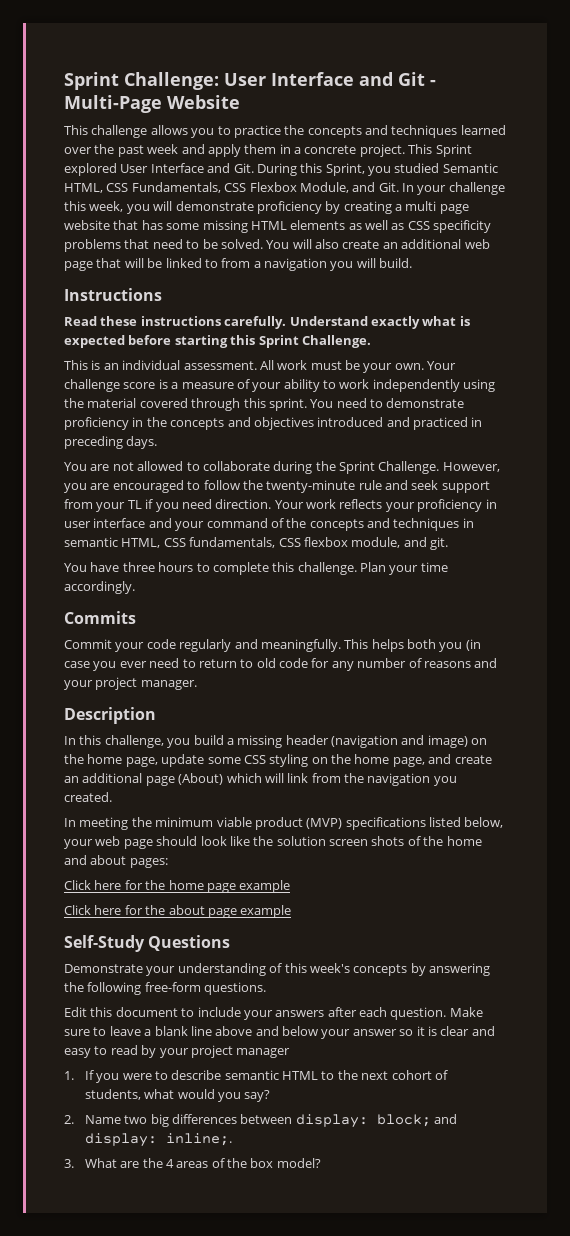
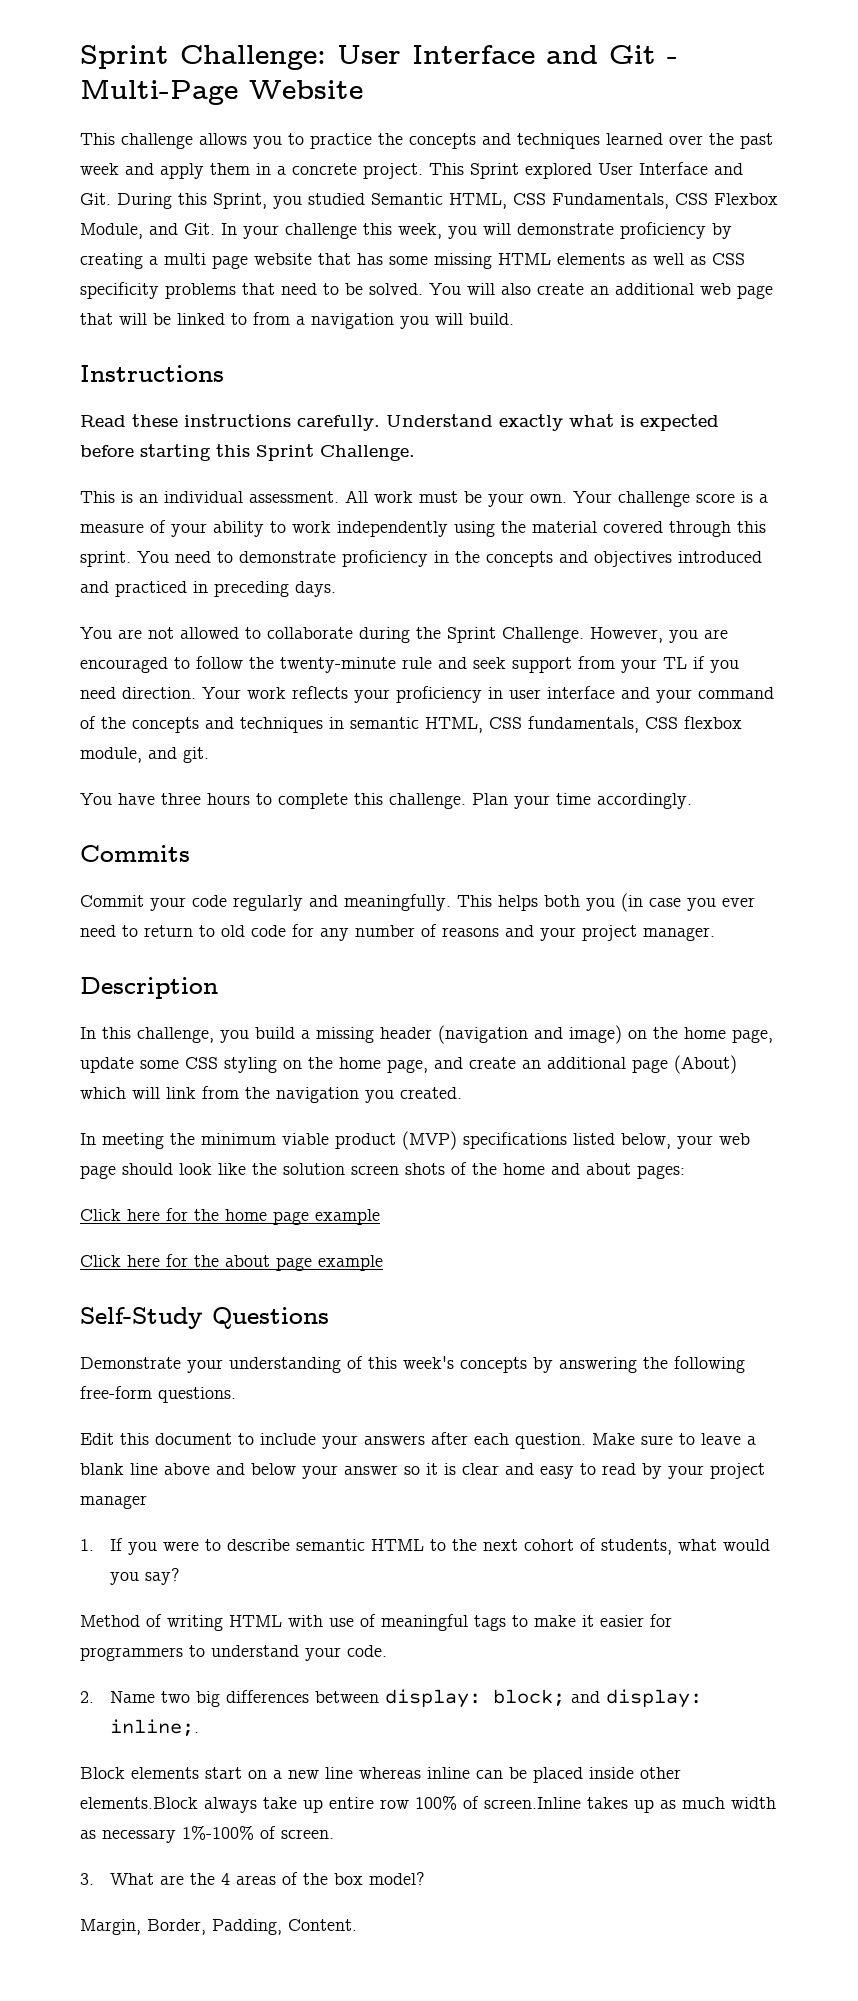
+ Method of writing HTML with use of meaningful tags to make it easier for programmers to understand your code.
+ Block elements start on a new line whereas inline can be placed inside other elements.Block always take up entire row 100% of screen.Inline takes up as much width as necessary 1%-100% of screen.
+ Margin, Border, Padding, Content.

